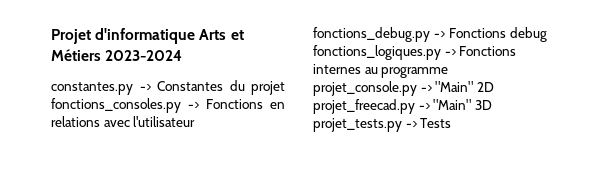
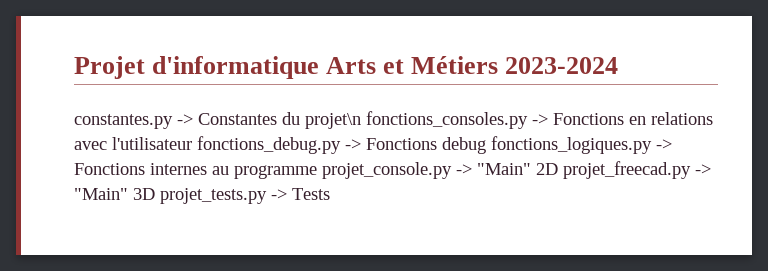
- constantes.py -> Constantes du projet fonctions_consoles.py -> Fonctions en relations avec l'utilisateur fonctions_debug.py -> Fonctions debug fonctions_logiques.py -> Fonctions internes au programme projet_console.py -> "Main" 2D projet_freecad.py -> "Main" 3D projet_tests.py -> Tests
+ constantes.py -> Constantes du projet\n fonctions_consoles.py -> Fonctions en relations avec l'utilisateur fonctions_debug.py -> Fonctions debug fonctions_logiques.py -> Fonctions internes au programme projet_console.py -> "Main" 2D projet_freecad.py -> "Main" 3D projet_tests.py -> Tests

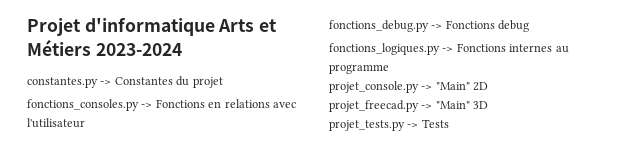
- constantes.py -> Constantes du projet\n fonctions_consoles.py -> Fonctions en relations avec l'utilisateur fonctions_debug.py -> Fonctions debug fonctions_logiques.py -> Fonctions internes au programme projet_console.py -> "Main" 2D projet_freecad.py -> "Main" 3D projet_tests.py -> Tests
+ constantes.py -> Constantes du projet
+ fonctions_consoles.py -> Fonctions en relations avec l'utilisateur
+ fonctions_debug.py -> Fonctions debug
+ fonctions_logiques.py -> Fonctions internes au programme
+ projet_console.py -> "Main" 2D
+ projet_freecad.py -> "Main" 3D
+ projet_tests.py -> Tests

